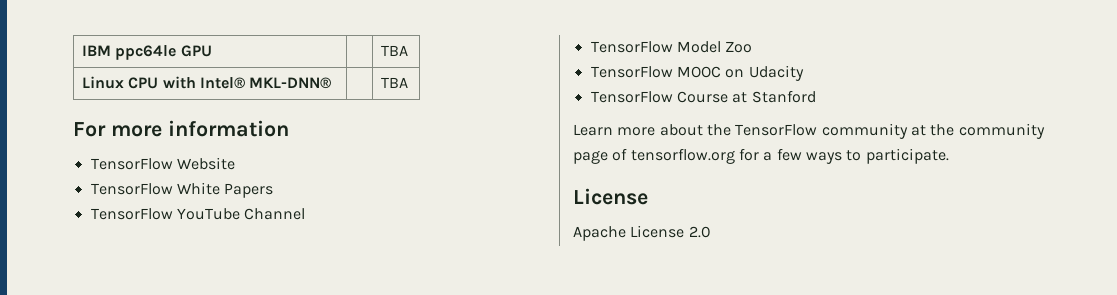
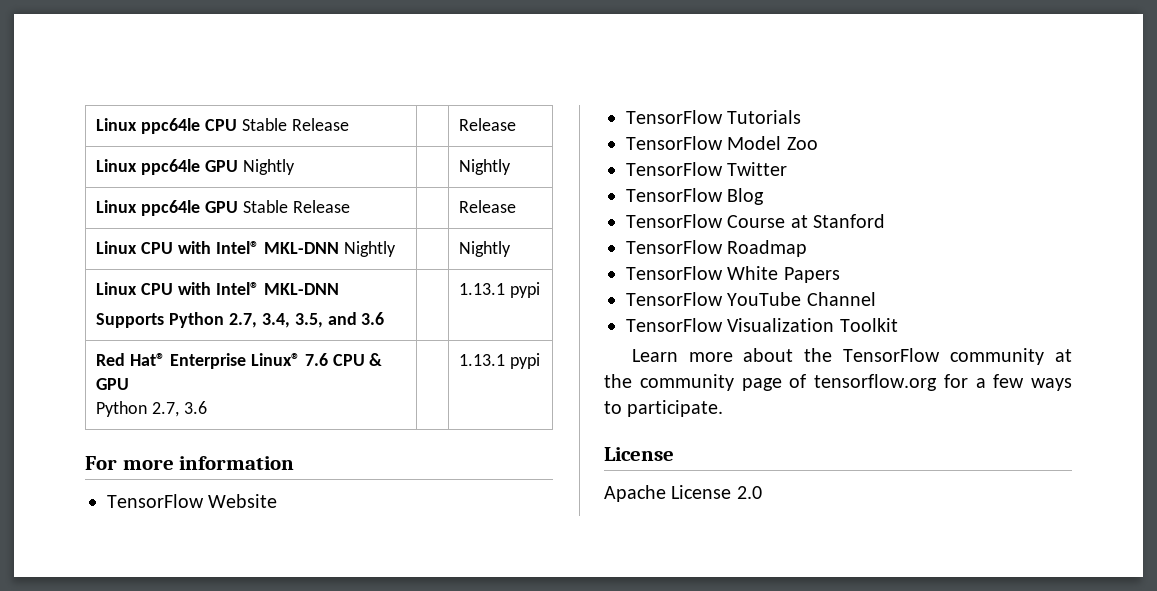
- IBM ppc64le GPU | | TBA
- Linux CPU with Intel® MKL-DNN® | | TBA
+ Linux ppc64le CPU Stable Release | | Release
+ Linux ppc64le GPU Nightly | | Nightly
+ Linux ppc64le GPU Stable Release | | Release
+ Linux CPU with Intel® MKL-DNN Nightly | | Nightly
+ Linux CPU with Intel® MKL-DNN
+ Supports Python 2.7, 3.4, 3.5, and 3.6 | | 1.13.1 pypi
+ Red Hat® Enterprise Linux® 7.6 CPU & GPU
+ Python 2.7, 3.6 | | 1.13.1 pypi
+ TensorFlow Tutorials
+ TensorFlow Model Zoo
+ TensorFlow Twitter
+ TensorFlow Blog
+ TensorFlow Course at Stanford
+ TensorFlow Roadmap
- TensorFlow Model Zoo
- TensorFlow MOOC on Udacity
- TensorFlow Course at Stanford
+ TensorFlow Visualization Toolkit

